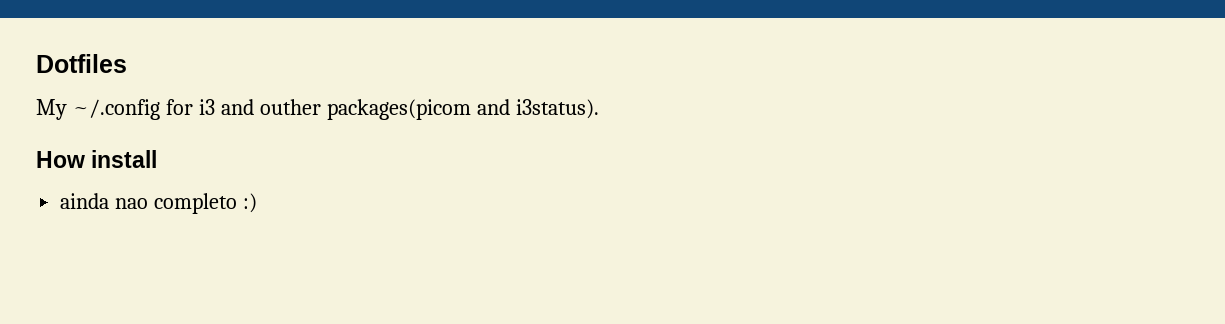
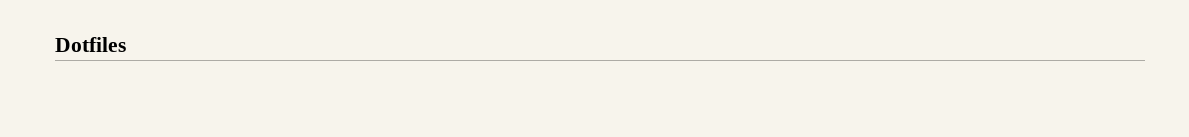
- My ~/.config for i3 and outher packages(picom and i3status).
- How install
- ainda nao completo :)

